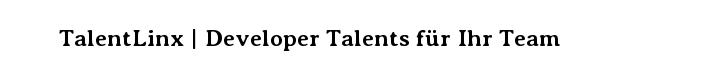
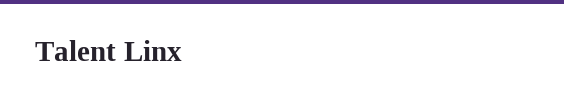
- TalentLinx | Developer Talents für Ihr Team
+ Talent Linx

